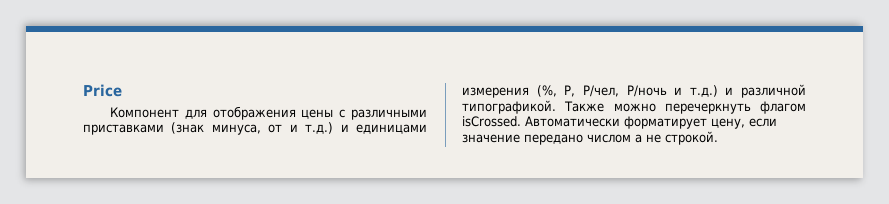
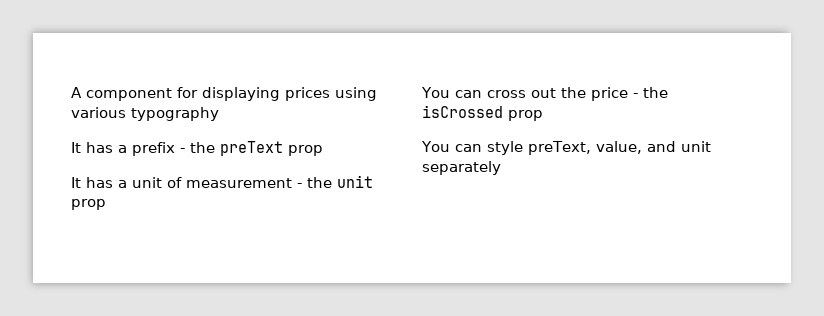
- Price
- Компонент для отображения цены с различными приставками (знак минуса, от и т.д.) и единицами измерения (%, Р, Р/чел, Р/ночь и т.д.) и различной типографикой. Также можно перечеркнуть флагом isCrossed. Автоматически форматирует цену, если значение передано числом а не строкой.
+ A component for displaying prices using various typography
+ It has a prefix - the preText prop
+ It has a unit of measurement - the unit prop
+ You can cross out the price - the isCrossed prop
+ You can style preText, value, and unit separately

